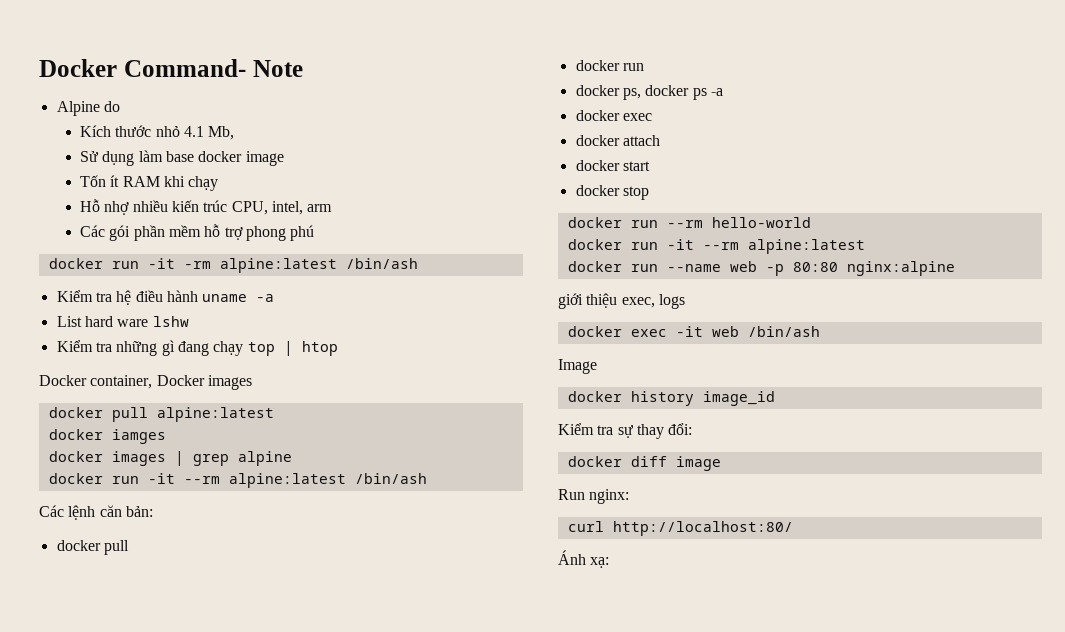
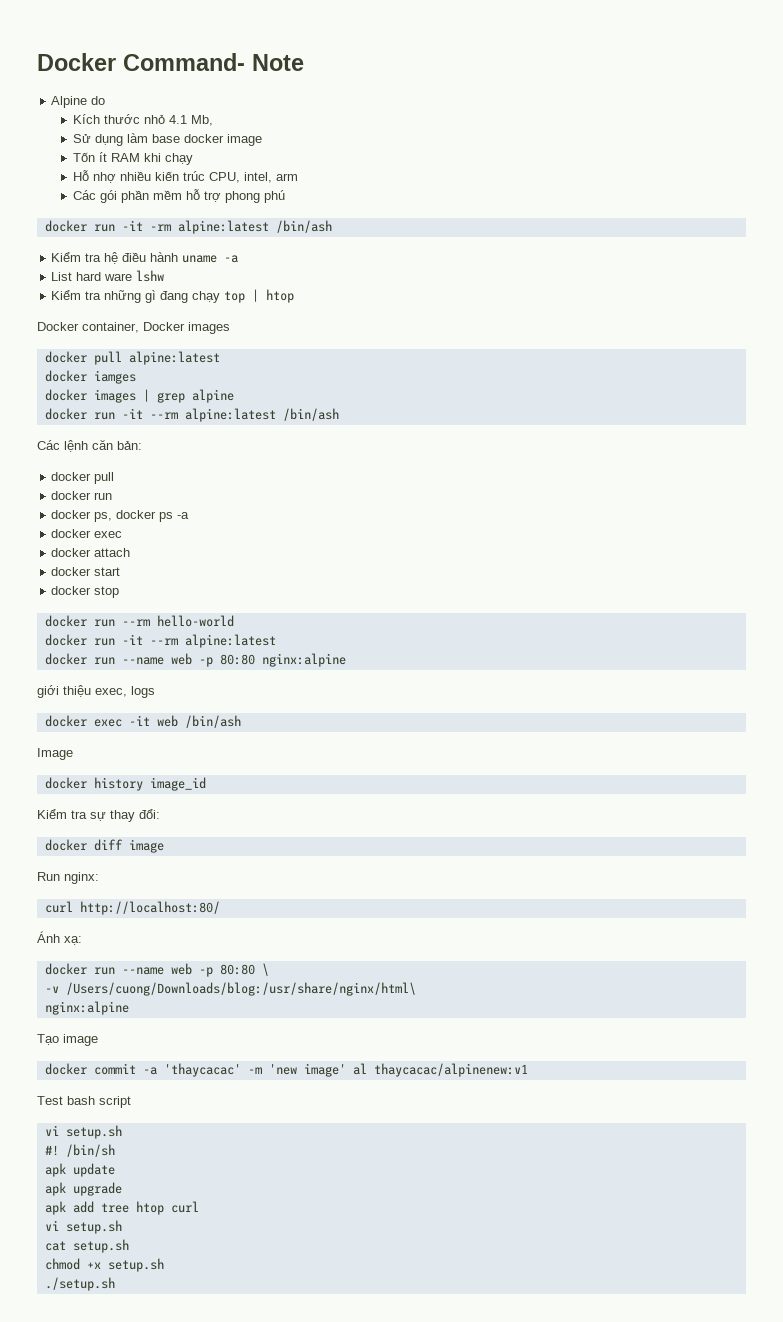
+ docker run --name web -p 80:80 \
+ -v /Users/cuong/Downloads/blog:/usr/share/nginx/html\
+ nginx:alpine
+ Tạo image
+ docker commit -a 'thaycacac' -m 'new image' al thaycacac/alpinenew:v1
+ Test bash script
+ vi setup.sh
+ #! /bin/sh
+ apk update
+ apk upgrade
+ apk add tree htop curl
+ vi setup.sh
+ cat setup.sh
+ chmod +x setup.sh
+ ./setup.sh

